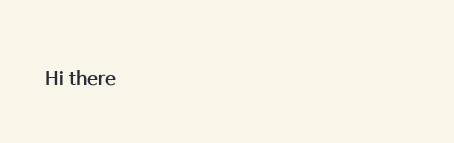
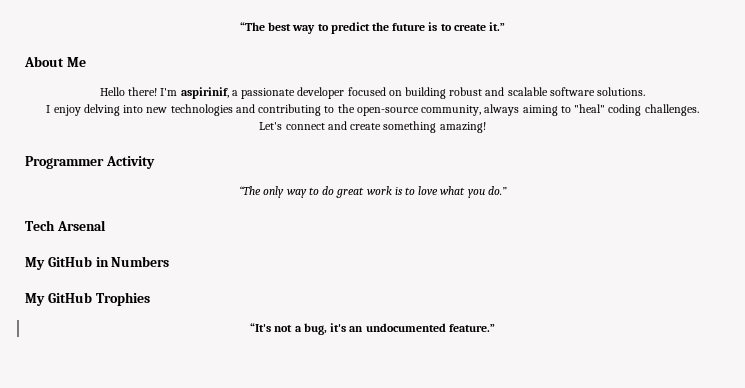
- Hi there
+ “The best way to predict the future is to create it.”
+ About Me
+ Hello there! I'm aspirinif, a passionate developer focused on building robust and scalable software solutions.
+ I enjoy delving into new technologies and contributing to the open-source community, always aiming to "heal" coding challenges.
+ Let's connect and create something amazing!
+ Programmer Activity
+ “The only way to do great work is to love what you do.”
+ Tech Arsenal
+ My GitHub in Numbers
+ My GitHub Trophies
+ “It's not a bug, it's an undocumented feature.”

